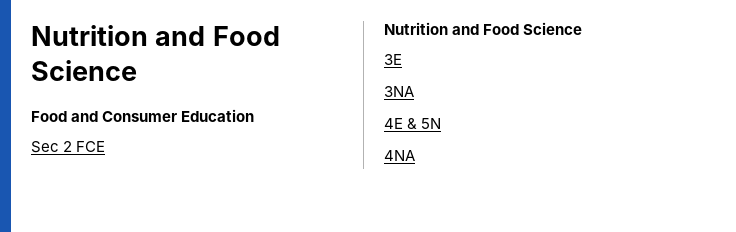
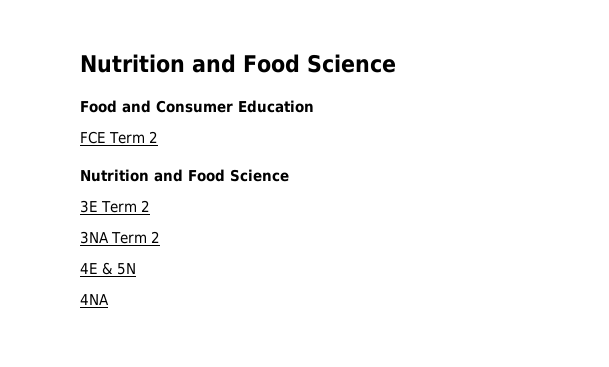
- Sec 2 FCE
+ FCE Term 2
- 3E
+ 3E Term 2
- 3NA
+ 3NA Term 2

